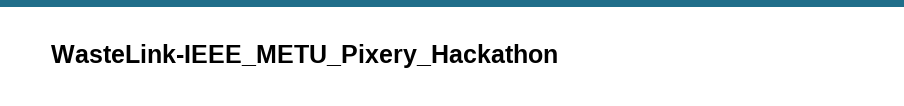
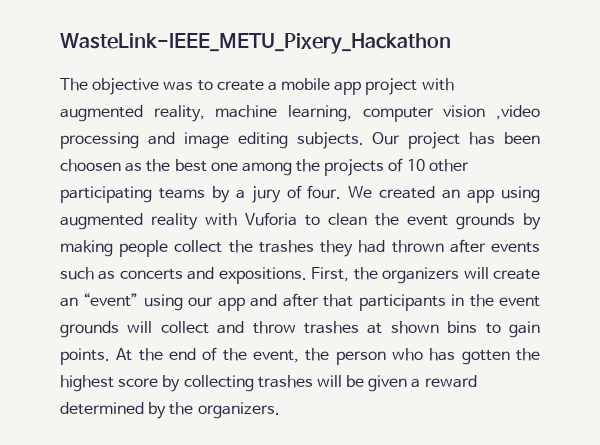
+ The objective was to create a mobile app project with augmented reality, machine learning, computer vision ,video processing and image editing subjects. Our project has been choosen as the best one among the projects of 10 other participating teams by a jury of four. We created an app using augmented reality with Vuforia to clean the event grounds by making people collect the trashes they had thrown after events such as concerts and expositions. First, the organizers will create an “event” using our app and after that participants in the event grounds will collect and throw trashes at shown bins to gain points. At the end of the event, the person who has gotten the highest score by collecting trashes will be given a reward determined by the organizers.

